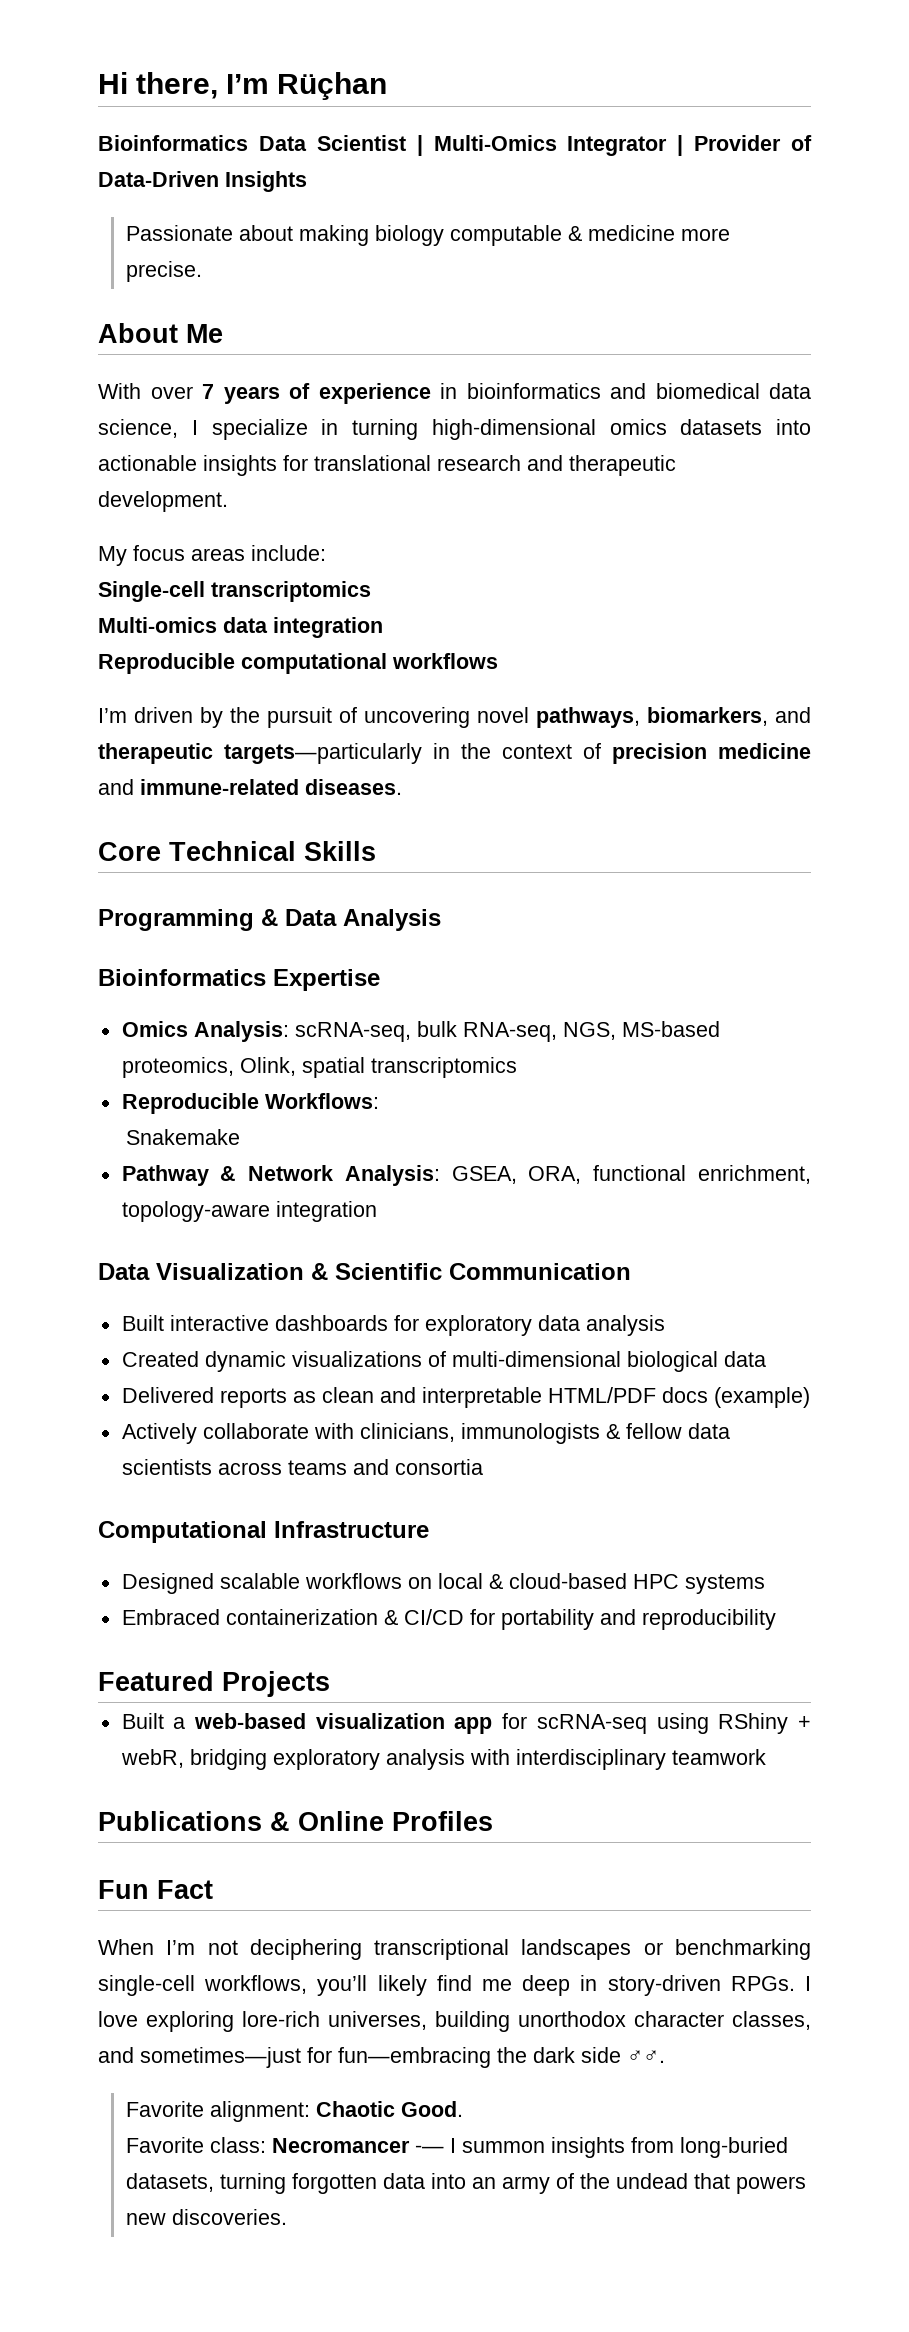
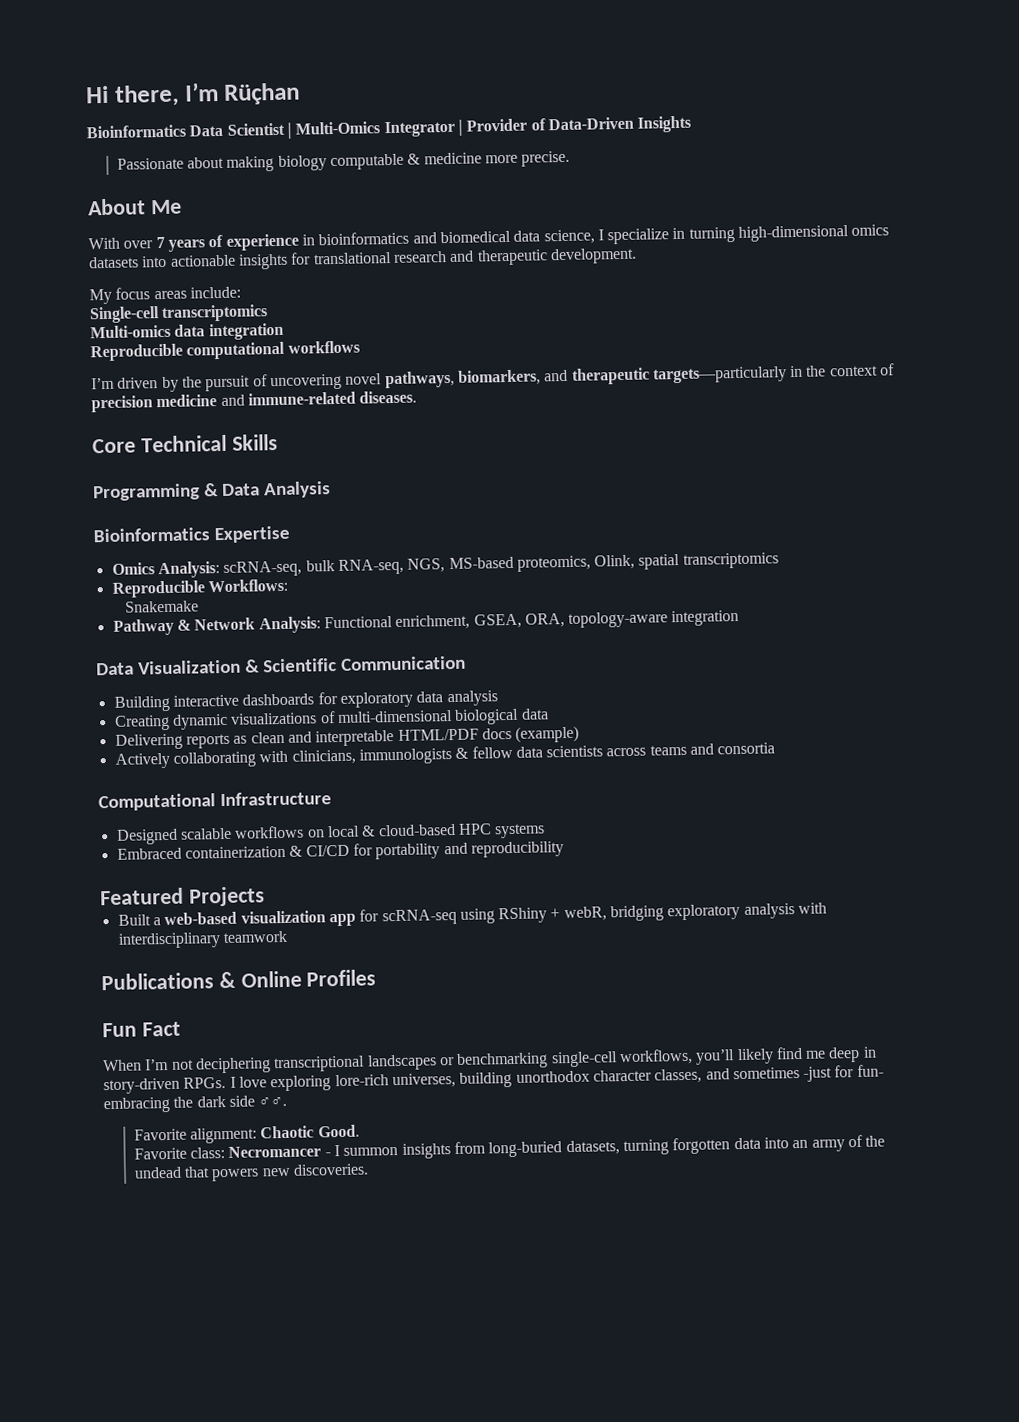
- Pathway & Network Analysis: GSEA, ORA, functional enrichment, topology-aware integration
+ Pathway & Network Analysis: Functional enrichment, GSEA, ORA, topology-aware integration
- Built interactive dashboards for exploratory data analysis
+ Building interactive dashboards for exploratory data analysis
- Created dynamic visualizations of multi‑dimensional biological data
+ Creating dynamic visualizations of multi‑dimensional biological data
- Delivered reports as clean and interpretable HTML/PDF docs (example)
+ Delivering reports as clean and interpretable HTML/PDF docs (example)
- Actively collaborate with clinicians, immunologists & fellow data scientists across teams and consortia
+ Actively collaborating with clinicians, immunologists & fellow data scientists across teams and consortia
- I love exploring lore-rich universes, building unorthodox character classes, and sometimes—just for fun—embracing the dark side ♂♂.
+ I love exploring lore-rich universes, building unorthodox character classes, and sometimes -just for fun- embracing the dark side ♂♂.
- Favorite class: Necromancer -— I summon insights from long-buried datasets, turning forgotten data into an army of the undead that powers new discoveries.
+ Favorite class: Necromancer - I summon insights from long-buried datasets, turning forgotten data into an army of the undead that powers new discoveries.

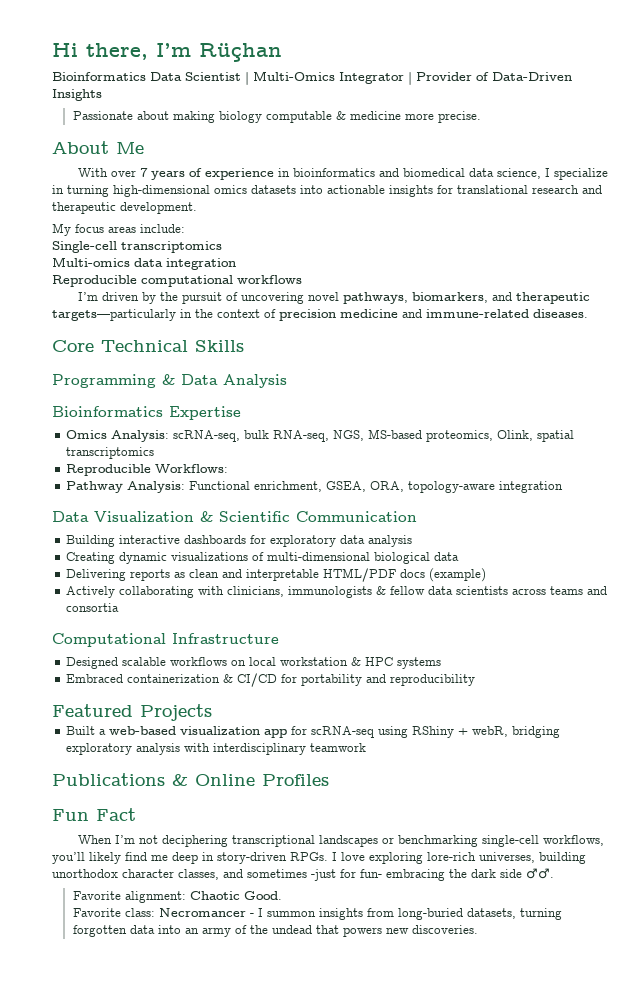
- Snakemake
- Pathway & Network Analysis: Functional enrichment, GSEA, ORA, topology-aware integration
+ Pathway Analysis: Functional enrichment, GSEA, ORA, topology-aware integration
- Designed scalable workflows on local & cloud-based HPC systems
+ Designed scalable workflows on local workstation & HPC systems

